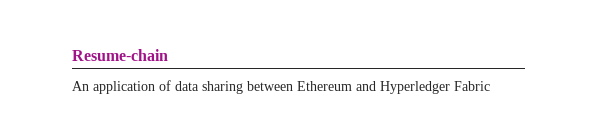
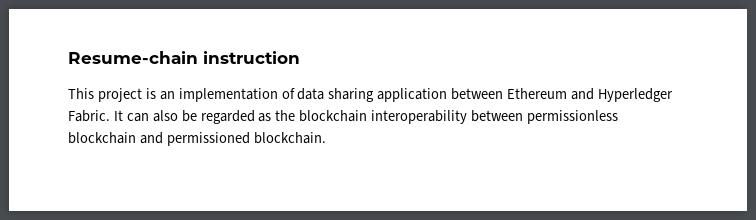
- Resume-chain
- An application of data sharing between Ethereum and Hyperledger Fabric
+ Resume-chain instruction
+ This project is an implementation of data sharing application between Ethereum and Hyperledger Fabric. It can also be regarded as the blockchain interoperability between permissionless blockchain and permissioned blockchain.

